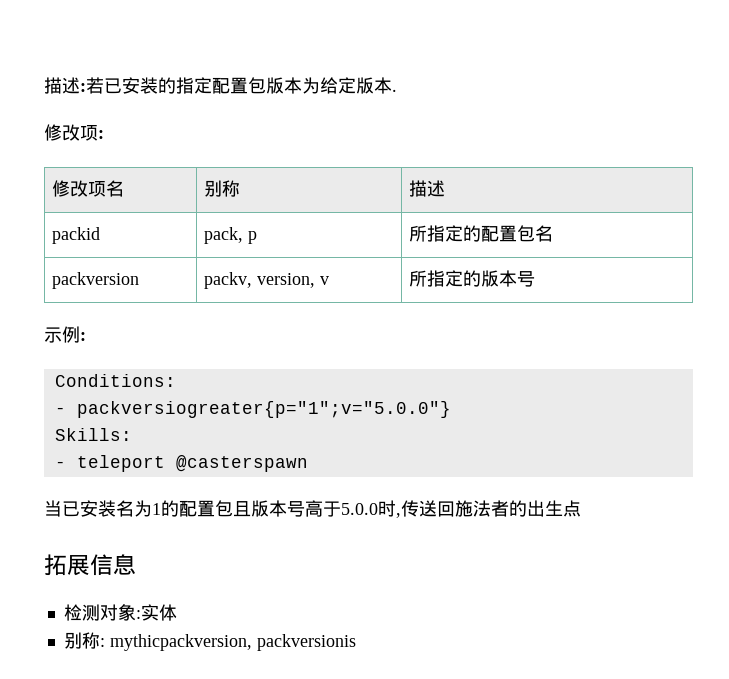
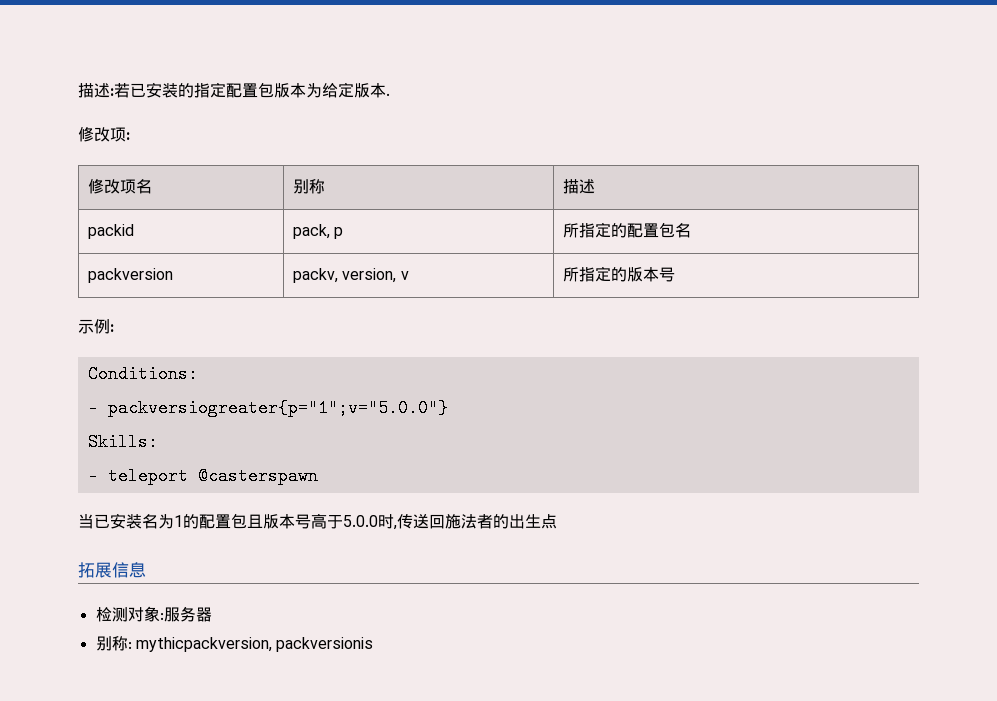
- 检测对象:实体
+ 检测对象:服务器

